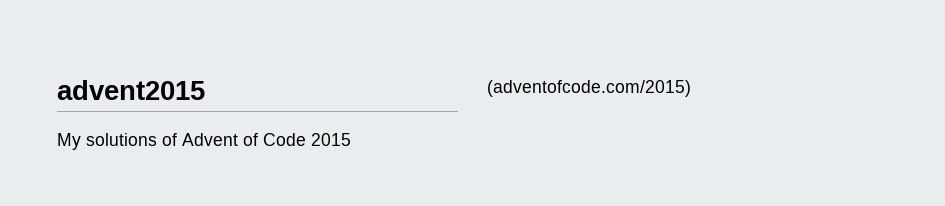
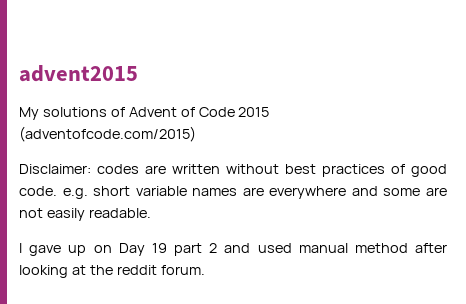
+ Disclaimer: codes are written without best practices of good code. e.g. short variable names are everywhere and some are not easily readable.
+ I gave up on Day 19 part 2 and used manual method after looking at the reddit forum.

